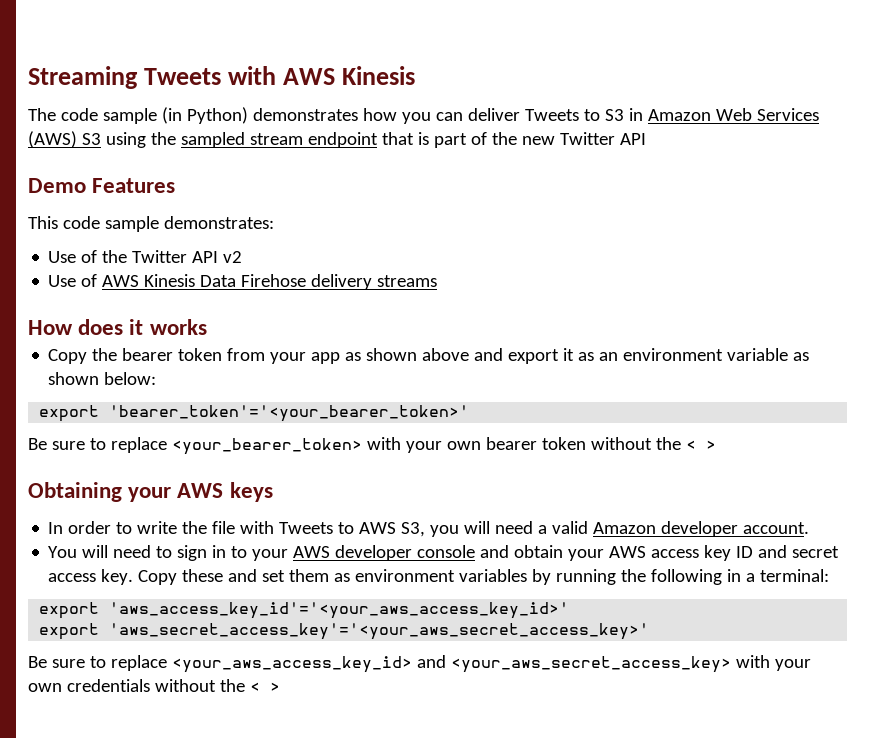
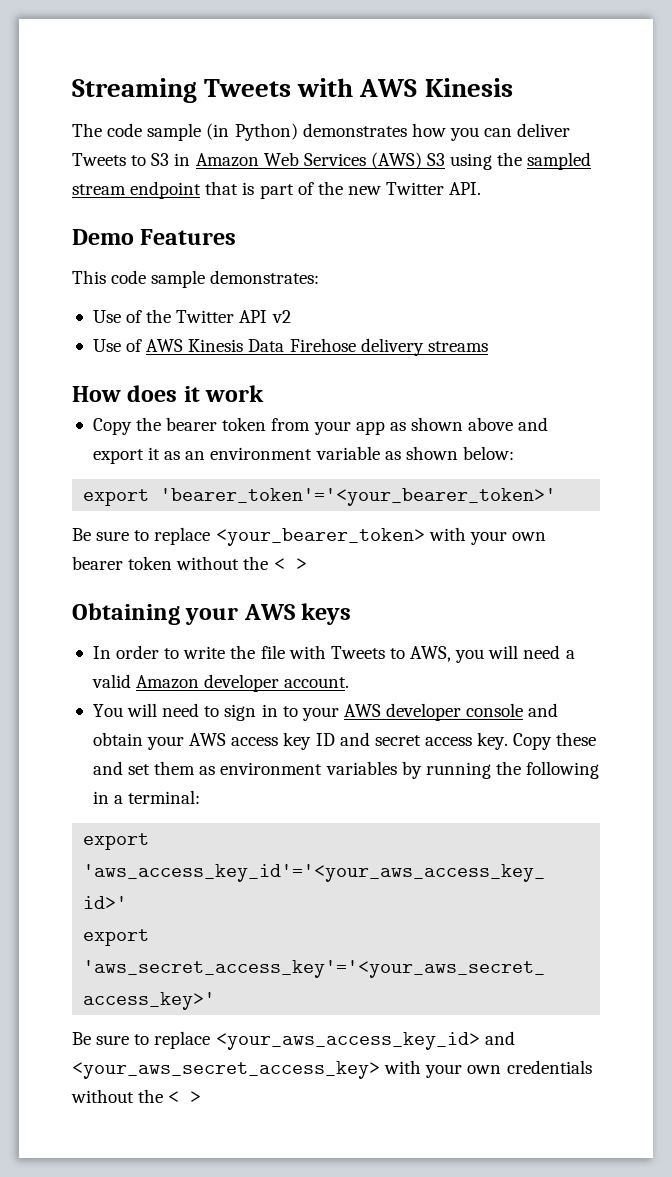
- The code sample (in Python) demonstrates how you can deliver Tweets to S3 in Amazon Web Services (AWS) S3 using the sampled stream endpoint that is part of the new Twitter API
+ The code sample (in Python) demonstrates how you can deliver Tweets to S3 in Amazon Web Services (AWS) S3 using the sampled stream endpoint that is part of the new Twitter API.
- How does it works
+ How does it work
- In order to write the file with Tweets to AWS S3, you will need a valid Amazon developer account.
+ In order to write the file with Tweets to AWS, you will need a valid Amazon developer account.

